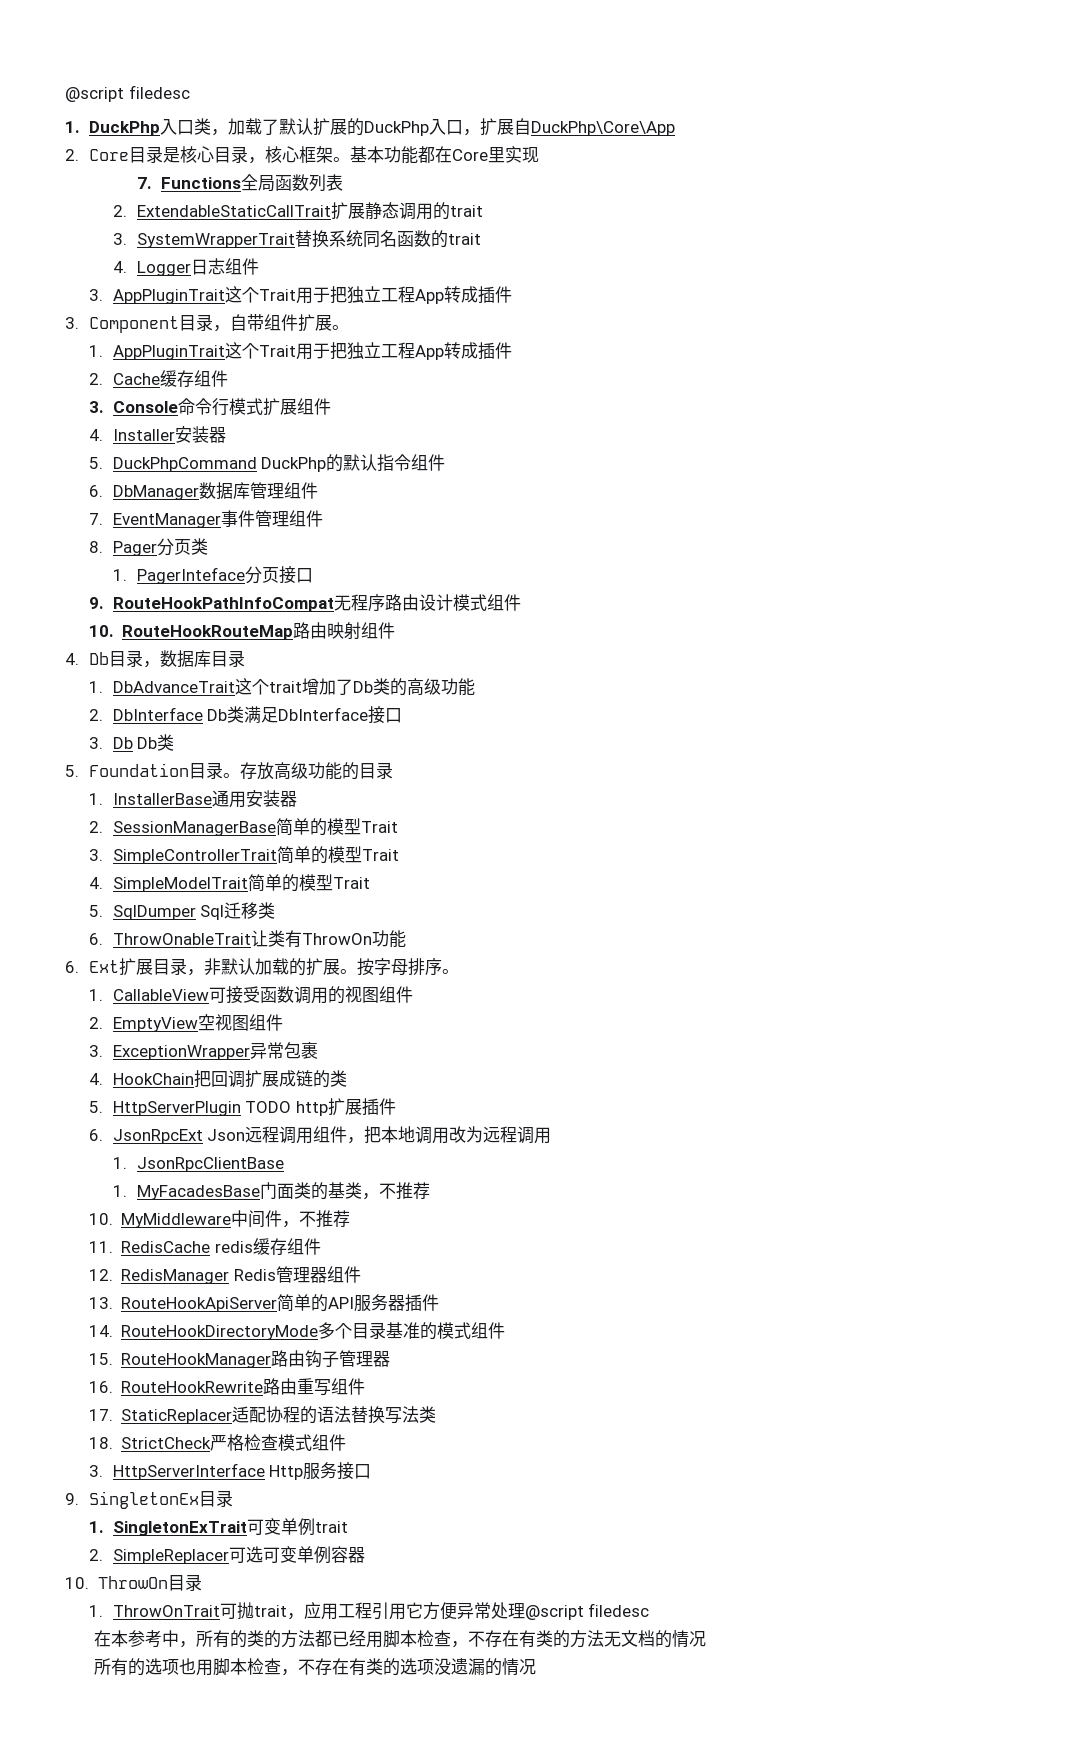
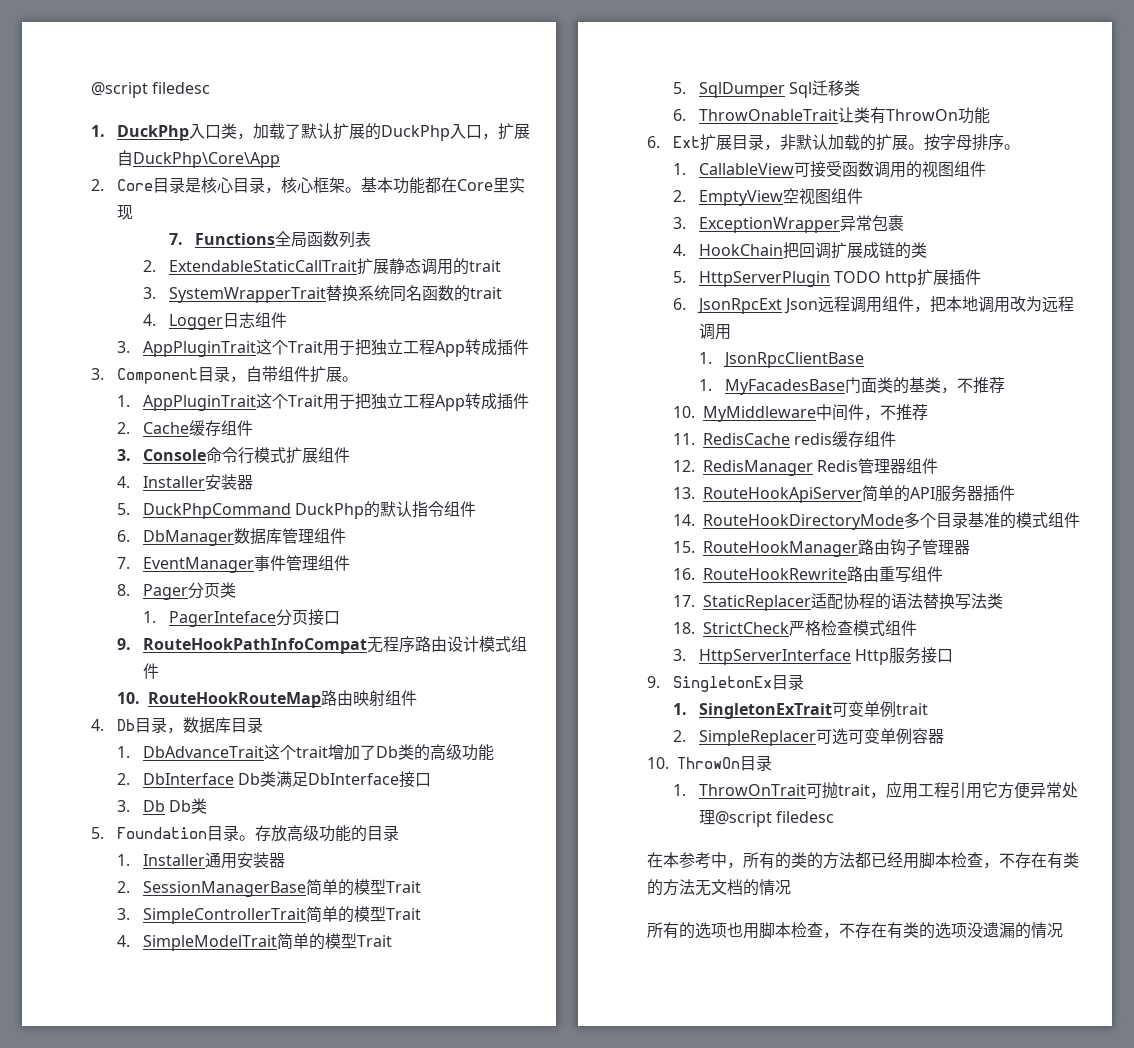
- 1. InstallerBase通用安装器
+ 1. Installer通用安装器

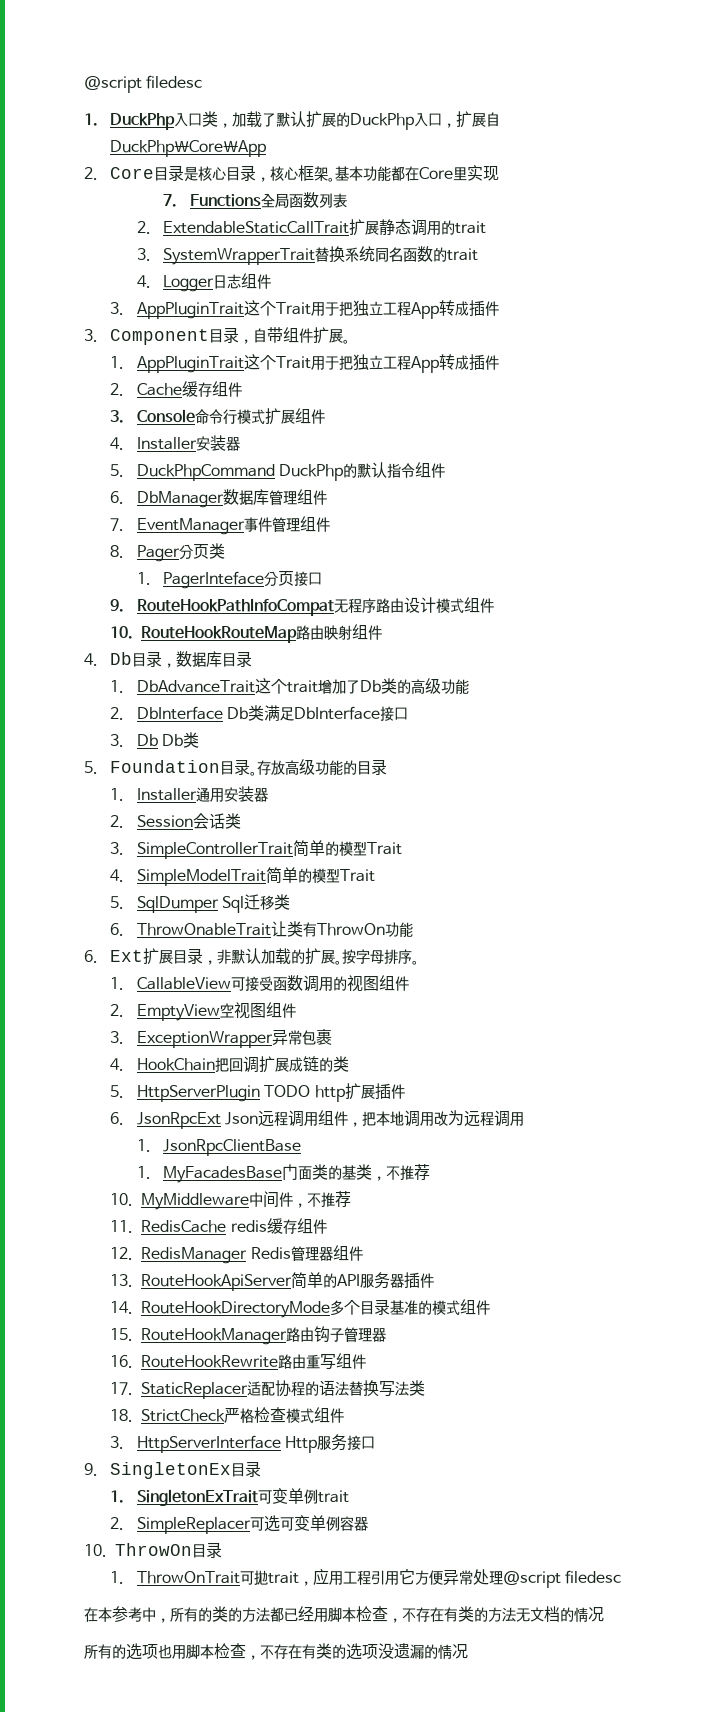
- 2. SessionManagerBase简单的模型Trait
+ 2. Session会话类

